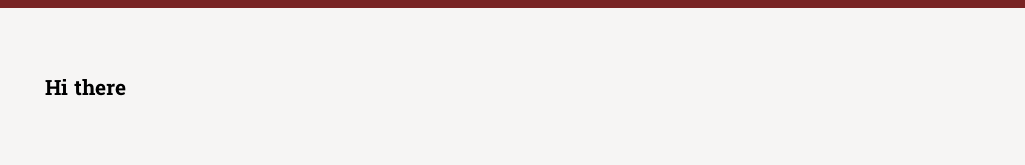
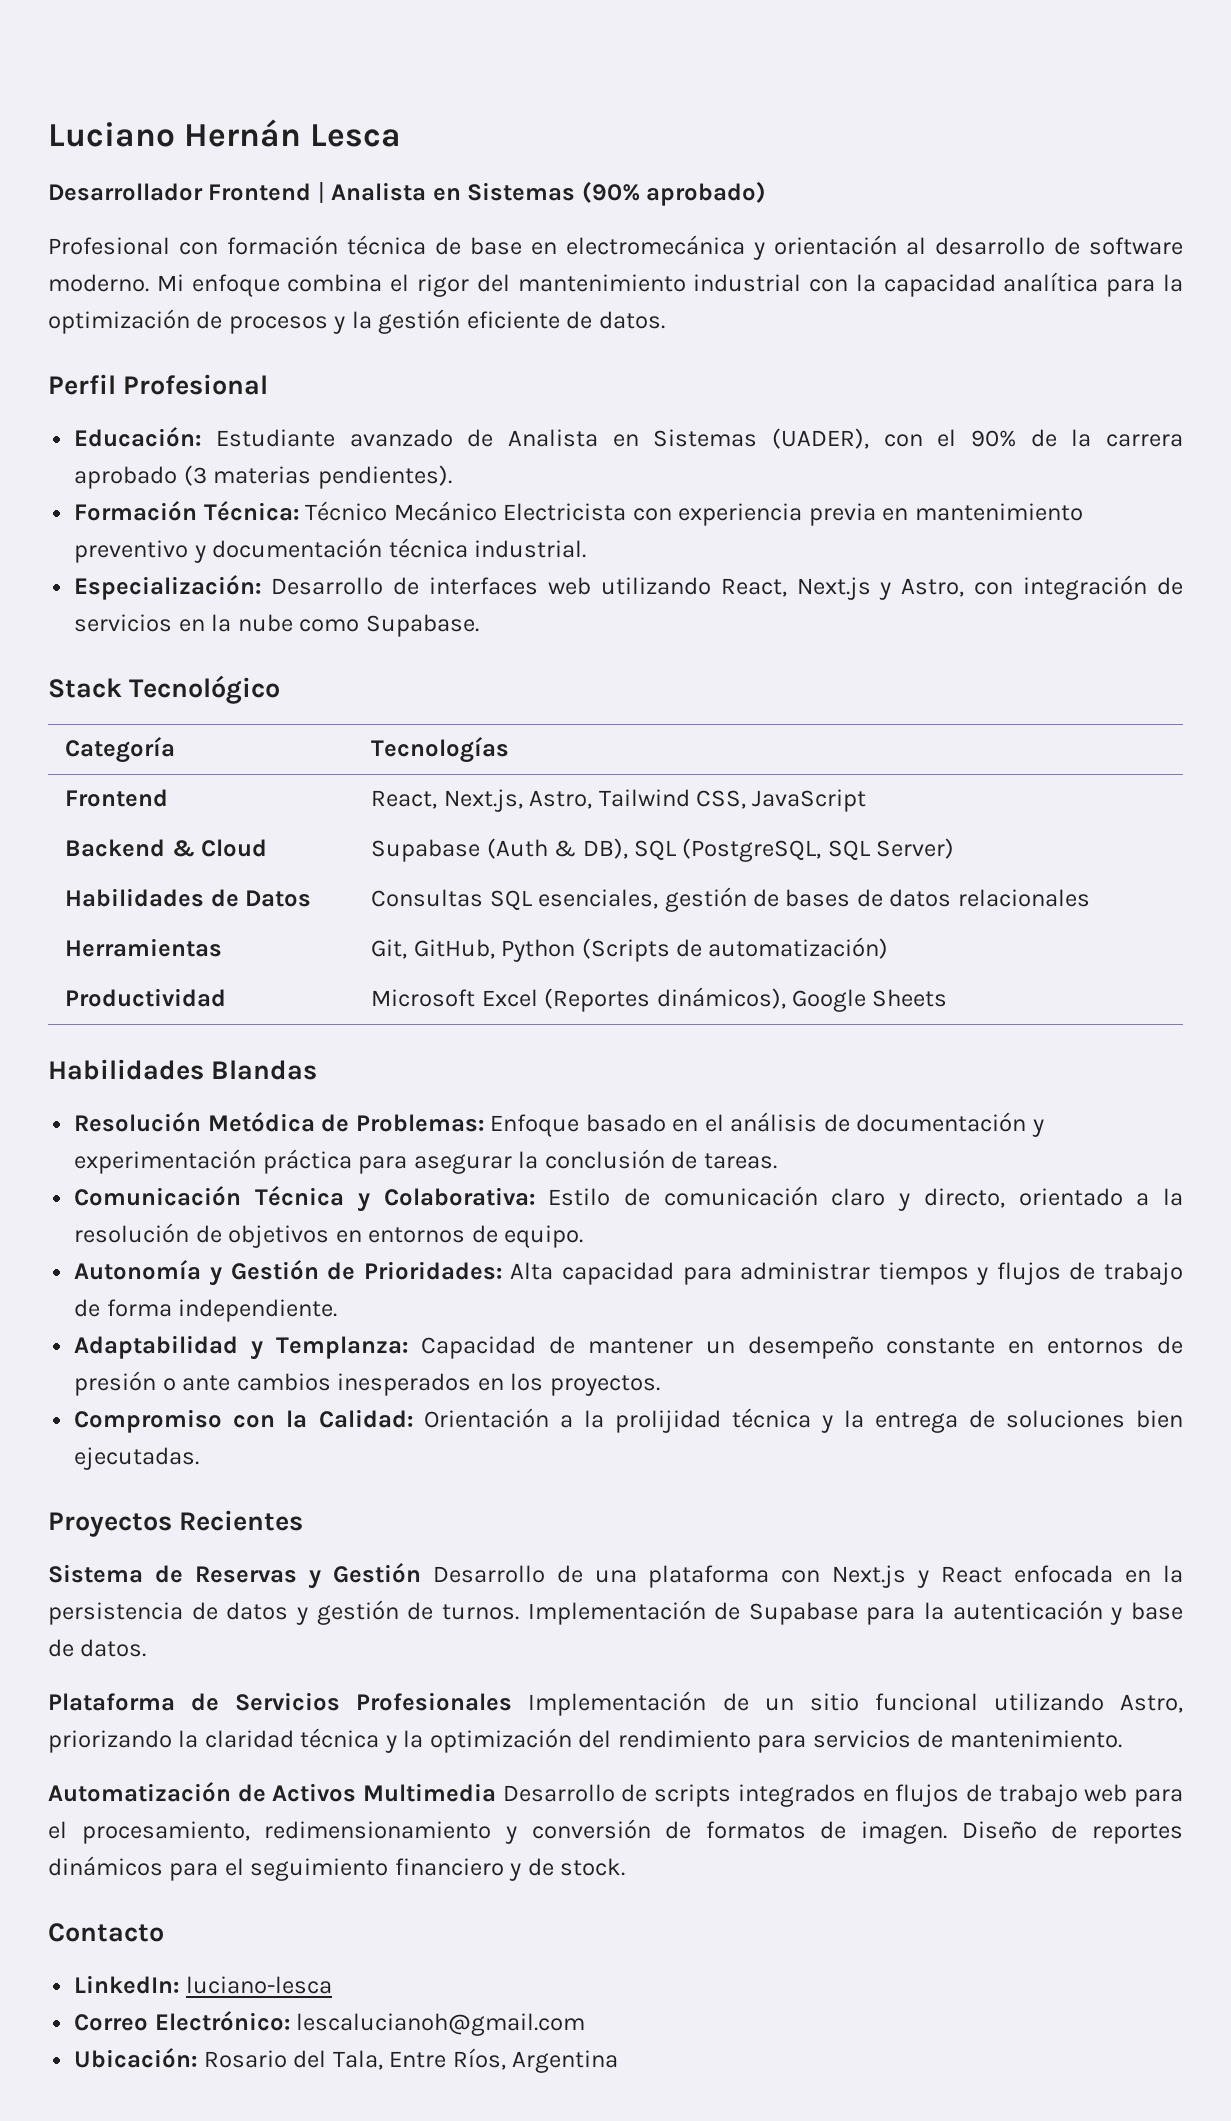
- Hi there
+ Luciano Hernán Lesca
+ Desarrollador Frontend | Analista en Sistemas (90% aprobado)
+ Profesional con formación técnica de base en electromecánica y orientación al desarrollo de software moderno. Mi enfoque combina el rigor del mantenimiento industrial con la capacidad analítica para la optimización de procesos y la gestión eficiente de datos.
+ Perfil Profesional
+ Educación: Estudiante avanzado de Analista en Sistemas (UADER), con el 90% de la carrera aprobado (3 materias pendientes).
+ Formación Técnica: Técnico Mecánico Electricista con experiencia previa en mantenimiento preventivo y documentación técnica industrial.
+ Especialización: Desarrollo de interfaces web utilizando React, Next.js y Astro, con integración de servicios en la nube como Supabase.
+ Stack Tecnológico
+ Categoría | Tecnologías
+ Frontend | React, Next.js, Astro, Tailwind CSS, JavaScript
+ Backend & Cloud | Supabase (Auth & DB), SQL (PostgreSQL, SQL Server)
+ Habilidades de Datos | Consultas SQL esenciales, gestión de bases de datos relacionales
+ Herramientas | Git, GitHub, Python (Scripts de automatización)
+ Productividad | Microsoft Excel (Reportes dinámicos), Google Sheets
+ Habilidades Blandas
+ Resolución Metódica de Problemas: Enfoque basado en el análisis de documentación y experimentación práctica para asegurar la conclusión de tareas.
+ Comunicación Técnica y Colaborativa: Estilo de comunicación claro y directo, orientado a la resolución de objetivos en entornos de equipo.
+ Autonomía y Gestión de Prioridades: Alta capacidad para administrar tiempos y flujos de trabajo de forma independiente.
+ Adaptabilidad y Templanza: Capacidad de mantener un desempeño constante en entornos de presión o ante cambios inesperados en los proyectos.
+ Compromiso con la Calidad: Orientación a la prolijidad técnica y la entrega de soluciones bien ejecutadas.
+ Proyectos Recientes
+ Sistema de Reservas y Gestión Desarrollo de una plataforma con Next.js y React enfocada en la persistencia de datos y gestión de turnos. Implementación de Supabase para la autenticación y base de datos.
+ Plataforma de Servicios Profesionales Implementación de un sitio funcional utilizando Astro, priorizando la claridad técnica y la optimización del rendimiento para servicios de mantenimiento.
+ Automatización de Activos Multimedia Desarrollo de scripts integrados en flujos de trabajo web para el procesamiento, redimensionamiento y conversión de formatos de imagen. Diseño de reportes dinámicos para el seguimiento financiero y de stock.
+ Contacto
+ LinkedIn: luciano-lesca
+ Correo Electrónico: lescalucianoh@gmail.com
+ Ubicación: Rosario del Tala, Entre Ríos, Argentina

